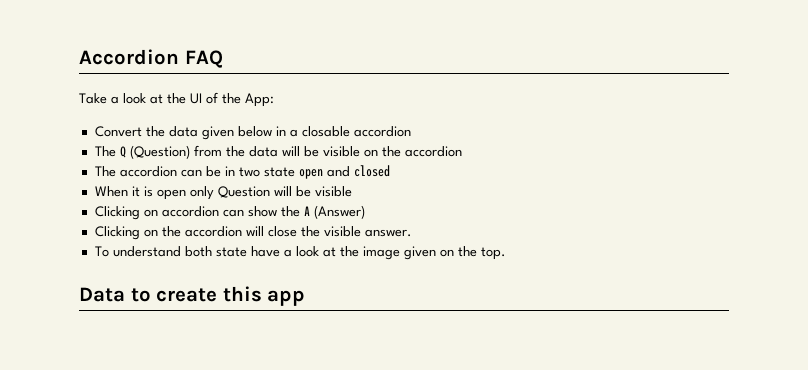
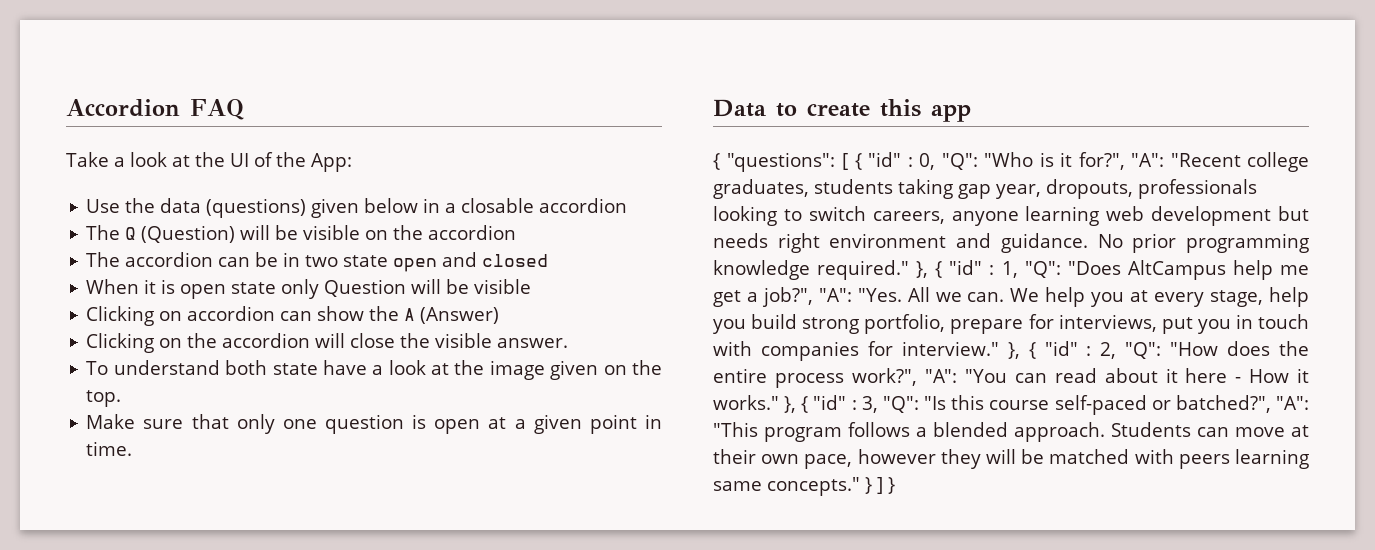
- Convert the data given below in a closable accordion
+ Use the data (questions) given below in a closable accordion
- The Q (Question) from the data will be visible on the accordion
+ The Q (Question) will be visible on the accordion
- When it is open only Question will be visible
+ When it is open state only Question will be visible
+ Make sure that only one question is open at a given point in time.
+ { "questions": [ { "id" : 0, "Q": "Who is it for?", "A": "Recent college graduates, students taking gap year, dropouts, professionals looking to switch careers, anyone learning web development but needs right environment and guidance. No prior programming knowledge required." }, { "id" : 1, "Q": "Does AltCampus help me get a job?", "A": "Yes. All we can. We help you at every stage, help you build strong portfolio, prepare for interviews, put you in touch with companies for interview." }, { "id" : 2, "Q": "How does the entire process work?", "A": "You can read about it here - How it works." }, { "id" : 3, "Q": "Is this course self-paced or batched?", "A": "This program follows a blended approach. Students can move at their own pace, however they will be matched with peers learning same concepts." } ] }

